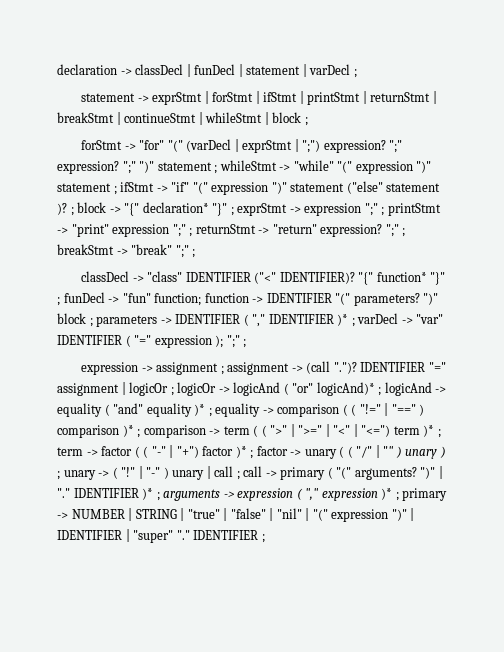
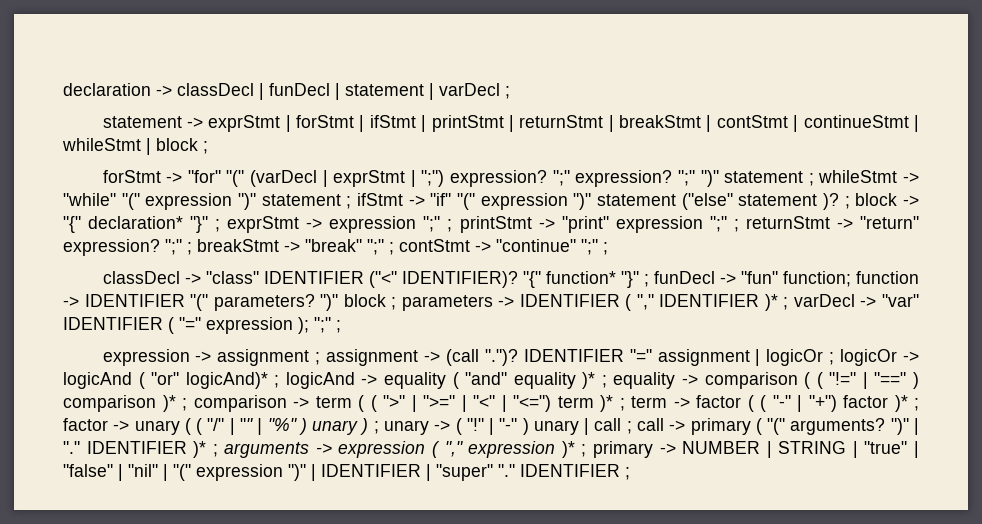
- statement -> exprStmt | forStmt | ifStmt | printStmt | returnStmt | breakStmt | continueStmt | whileStmt | block ;
+ statement -> exprStmt | forStmt | ifStmt | printStmt | returnStmt | breakStmt | contStmt | continueStmt | whileStmt | block ;
- ";" ; breakStmt -> "break" ";" ;
+ ";" ; breakStmt -> "break" ";" ; contStmt -> "continue" ";" ;
- factor -> unary ( ( "/" | "" ) unary ) ;
+ factor -> unary ( ( "/" | "" | "%" ) unary ) ;

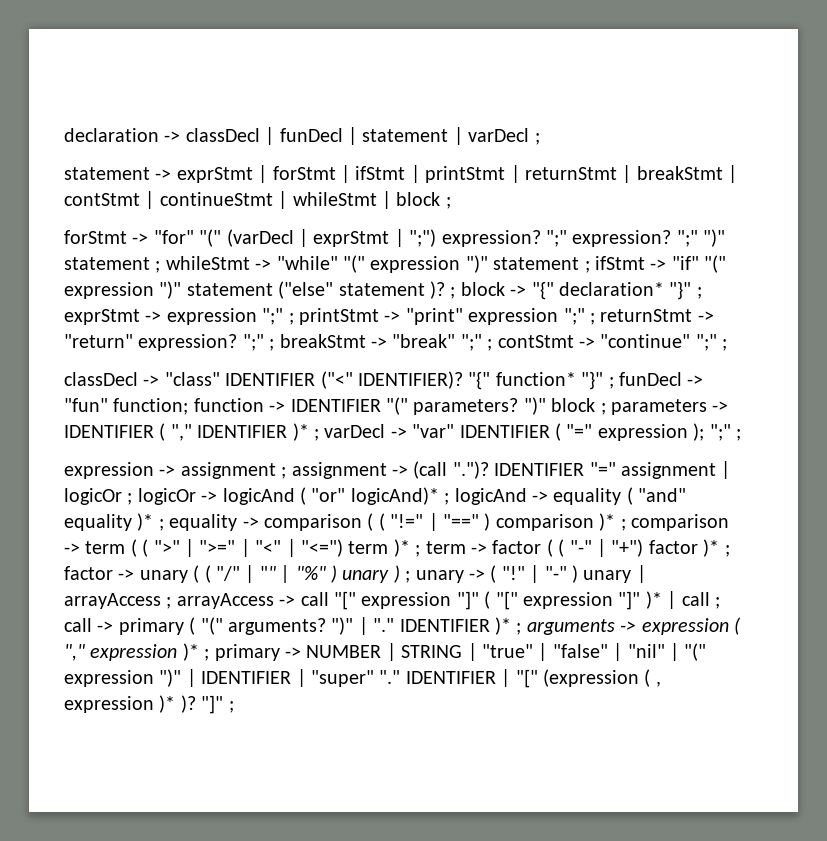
- | "-" ) unary | call ; call -> primary ( "(" arguments?
+ | "-" ) unary | arrayAccess ; arrayAccess -> call "[" expression "]" ( "[" expression "]" )* | call ; call -> primary ( "(" arguments?
- IDENTIFIER ;
+ IDENTIFIER | "[" (expression ( , expression )* )? "]" ;

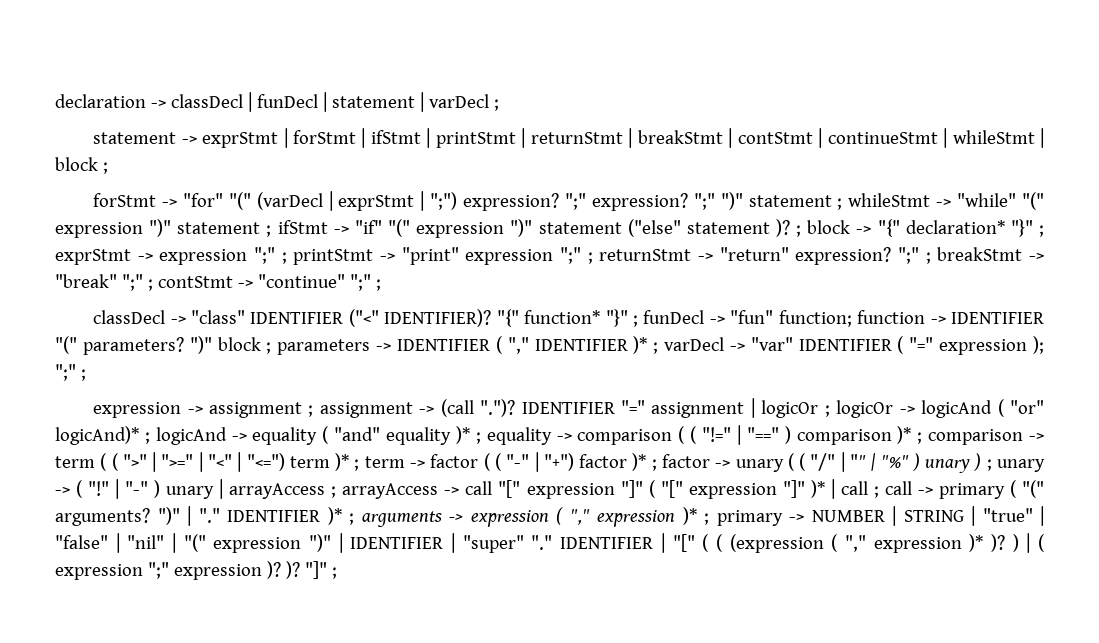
- IDENTIFIER | "[" (expression ( , expression )* )?
+ IDENTIFIER | "[" ( ( (expression ( "," expression )* )? ) | ( expression ";" expression )? )?

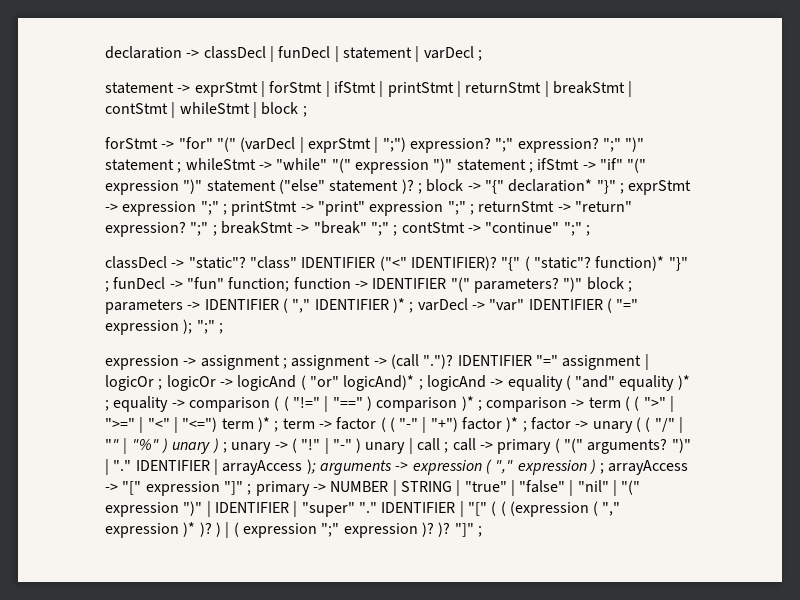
- statement -> exprStmt | forStmt | ifStmt | printStmt | returnStmt | breakStmt | contStmt | continueStmt | whileStmt | block ;
+ statement -> exprStmt | forStmt | ifStmt | printStmt | returnStmt | breakStmt | contStmt | whileStmt | block ;
- classDecl -> "class" IDENTIFIER ("<" IDENTIFIER)?
+ classDecl -> "static"? "class" IDENTIFIER ("<" IDENTIFIER)?
- "{" function* "}" ; funDecl -> "fun" function; function -> IDENTIFIER "(" parameters?
+ "{" ( "static"? function)* "}" ; funDecl -> "fun" function; function -> IDENTIFIER "(" parameters?
- | "-" ) unary | arrayAccess ; arrayAccess -> call "[" expression "]" ( "[" expression "]" )* | call ; call -> primary ( "(" arguments?
+ | "-" ) unary | call ; call -> primary ( "(" arguments?
- IDENTIFIER )* ; arguments -> expression ( "," expression )* ; primary -> NUMBER | STRING | "true" | "false" | "nil" | "(" expression ")" | IDENTIFIER | "super" "."
+ IDENTIFIER | arrayAccess ); arguments -> expression ( "," expression ) ; arrayAccess -> "[" expression "]" ; primary -> NUMBER | STRING | "true" | "false" | "nil" | "(" expression ")" | IDENTIFIER | "super" "."

